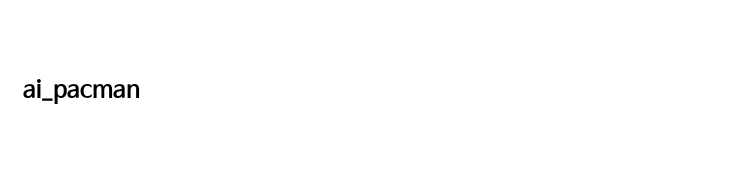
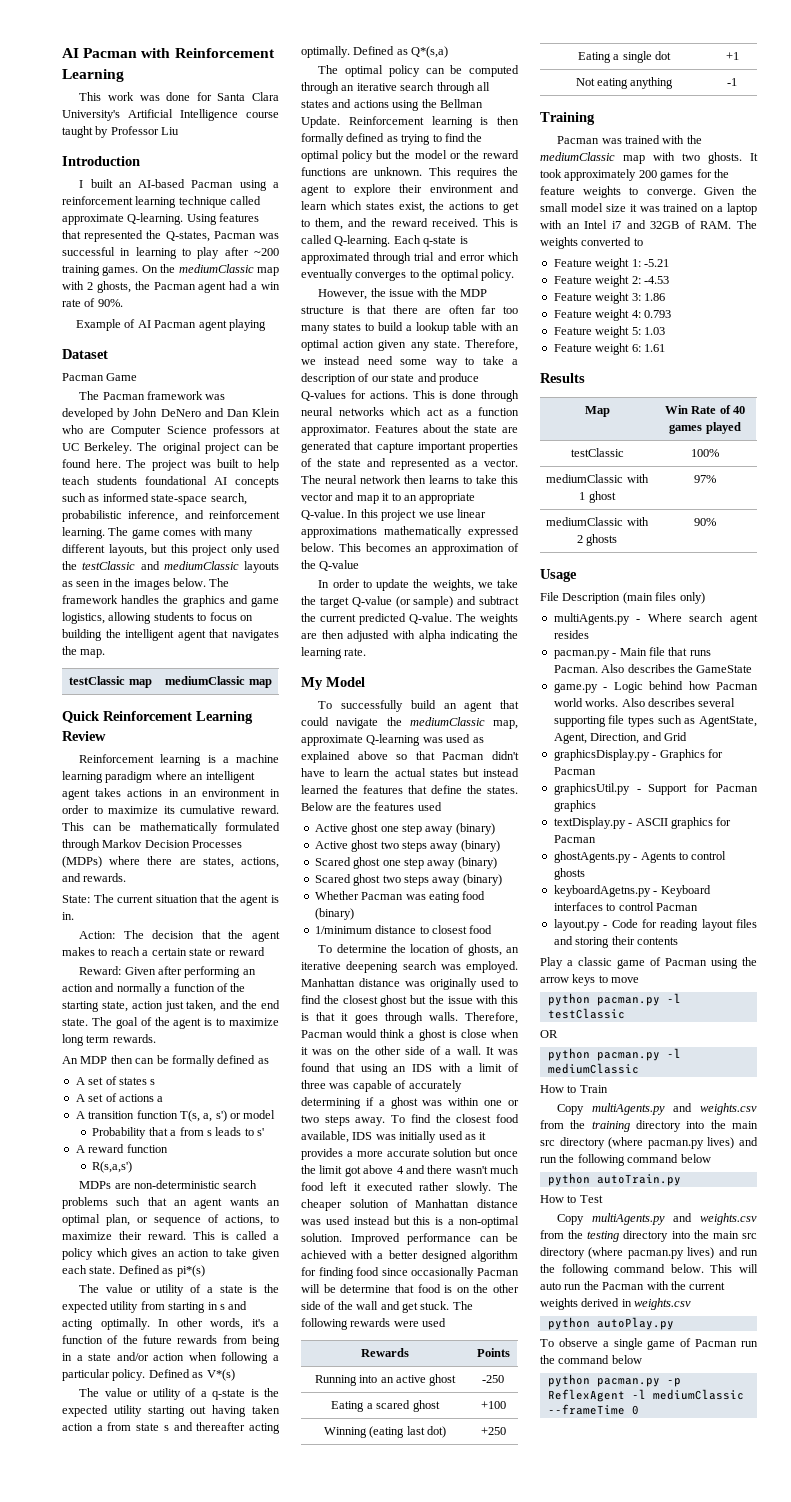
- ai_pacman
+ AI Pacman with Reinforcement Learning
+ This work was done for Santa Clara University's Artificial Intelligence course taught by Professor Liu
+ Introduction
+ I built an AI-based Pacman using a reinforcement learning technique called approximate Q-learning. Using features that represented the Q-states, Pacman was successful in learning to play after ~200 training games. On the mediumClassic map with 2 ghosts, the Pacman agent had a win rate of 90%.
+ Example of AI Pacman agent playing
+ Dataset
+ Pacman Game
+ The Pacman framework was developed by John DeNero and Dan Klein who are Computer Science professors at UC Berkeley. The original project can be found here. The project was built to help teach students foundational AI concepts such as informed state-space search, probabilistic inference, and reinforcement learning. The game comes with many different layouts, but this project only used the testClassic and mediumClassic layouts as seen in the images below. The framework handles the graphics and game logistics, allowing students to focus on building the intelligent agent that navigates the map.
+ testClassic map | mediumClassic map
+ Quick Reinforcement Learning Review
+ Reinforcement learning is a machine learning paradigm where an intelligent agent takes actions in an environment in order to maximize its cumulative reward. This can be mathematically formulated through Markov Decision Processes (MDPs) where there are states, actions, and rewards.
+ State: The current situation that the agent is in.
+ Action: The decision that the agent makes to reach a certain state or reward
+ Reward: Given after performing an action and normally a function of the starting state, action just taken, and the end state. The goal of the agent is to maximize long term rewards.
+ An MDP then can be formally defined as
+ A set of states s
+ A set of actions a
+ A transition function T(s, a, s') or model
+ Probability that a from s leads to s'
+ A reward function
+ R(s,a,s')
+ MDPs are non-deterministic search problems such that an agent wants an optimal plan, or sequence of actions, to maximize their reward. This is called a policy which gives an action to take given each state. Defined as pi*(s)
+ The value or utility of a state is the expected utility from starting in s and acting optimally. In other words, it's a function of the future rewards from being in a state and/or action when following a particular policy. Defined as V*(s)
+ The value or utility of a q-state is the expected utility starting out having taken action a from state s and thereafter acting optimally. Defined as Q*(s,a)
+ The optimal policy can be computed through an iterative search through all states and actions using the Bellman Update. Reinforcement learning is then formally defined as trying to find the optimal policy but the model or the reward functions are unknown. This requires the agent to explore their environment and learn which states exist, the actions to get to them, and the reward received. This is called Q-learning. Each q-state is approximated through trial and error which eventually converges to the optimal policy.
+ However, the issue with the MDP structure is that there are often far too many states to build a lookup table with an optimal action given any state. Therefore, we instead need some way to take a description of our state and produce Q-values for actions. This is done through neural networks which act as a function approximator. Features about the state are generated that capture important properties of the state and represented as a vector. The neural network then learns to take this vector and map it to an appropriate Q-value. In this project we use linear approximations mathematically expressed below. This becomes an approximation of the Q-value
+ In order to update the weights, we take the target Q-value (or sample) and subtract the current predicted Q-value. The weights are then adjusted with alpha indicating the learning rate.
+ My Model
+ To successfully build an agent that could navigate the mediumClassic map, approximate Q-learning was used as explained above so that Pacman didn't have to learn the actual states but instead learned the features that define the states. Below are the features used
+ Active ghost one step away (binary)
+ Active ghost two steps away (binary)
+ Scared ghost one step away (binary)
+ Scared ghost two steps away (binary)
+ Whether Pacman was eating food (binary)
+ 1/minimum distance to closest food
+ To determine the location of ghosts, an iterative deepening search was employed. Manhattan distance was originally used to find the closest ghost but the issue with this is that it goes through walls. Therefore, Pacman would think a ghost is close when it was on the other side of a wall. It was found that using an IDS with a limit of three was capable of accurately determining if a ghost was within one or two steps away. To find the closest food available, IDS was initially used as it provides a more accurate solution but once the limit got above 4 and there wasn't much food left it executed rather slowly. The cheaper solution of Manhattan distance was used instead but this is a non-optimal solution. Improved performance can be achieved with a better designed algorithm for finding food since occasionally Pacman will be determine that food is on the other side of the wall and get stuck. The following rewards were used
+ Rewards | Points
+ Running into an active ghost | -250
+ Eating a scared ghost | +100
+ Winning (eating last dot) | +250
+ Eating a single dot | +1
+ Not eating anything | -1
+ Training
+ Pacman was trained with the mediumClassic map with two ghosts. It took approximately 200 games for the feature weights to converge. Given the small model size it was trained on a laptop with an Intel i7 and 32GB of RAM. The weights converted to
+ Feature weight 1: -5.21
+ Feature weight 2: -4.53
+ Feature weight 3: 1.86
+ Feature weight 4: 0.793
+ Feature weight 5: 1.03
+ Feature weight 6: 1.61
+ Results
+ Map | Win Rate of 40 games played
+ testClassic | 100%
+ mediumClassic with 1 ghost | 97%
+ mediumClassic with 2 ghosts | 90%
+ Usage
+ File Description (main files only)
+ multiAgents.py - Where search agent resides
+ pacman.py - Main file that runs Pacman. Also describes the GameState
+ game.py - Logic behind how Pacman world works. Also describes several supporting file types such as AgentState, Agent, Direction, and Grid
+ graphicsDisplay.py - Graphics for Pacman
+ graphicsUtil.py - Support for Pacman graphics
+ textDisplay.py - ASCII graphics for Pacman
+ ghostAgents.py - Agents to control ghosts
+ keyboardAgetns.py - Keyboard interfaces to control Pacman
+ layout.py - Code for reading layout files and storing their contents
+ Play a classic game of Pacman using the arrow keys to move
+ python pacman.py -l testClassic
+ OR
+ python pacman.py -l mediumClassic
+ How to Train
+ Copy multiAgents.py and weights.csv from the training directory into the main src directory (where pacman.py lives) and run the following command below
+ python autoTrain.py
+ How to Test
+ Copy multiAgents.py and weights.csv from the testing directory into the main src directory (where pacman.py lives) and run the following command below. This will auto run the Pacman with the current weights derived in weights.csv
+ python autoPlay.py
+ To observe a single game of Pacman run the command below
+ python pacman.py -p ReflexAgent -l mediumClassic --frameTime 0

